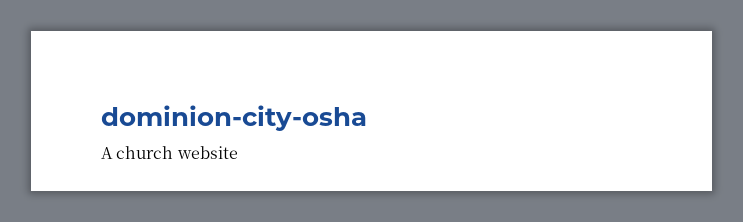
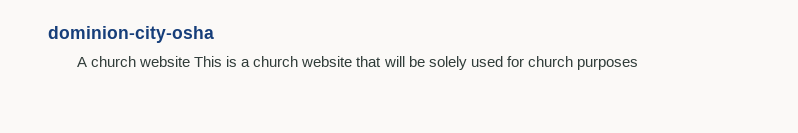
- A church website
+ A church website This is a church website that will be solely used for church purposes

